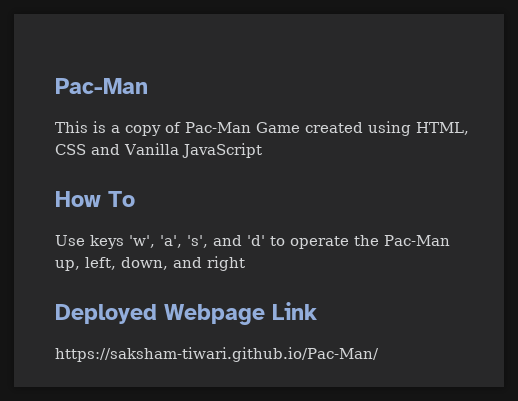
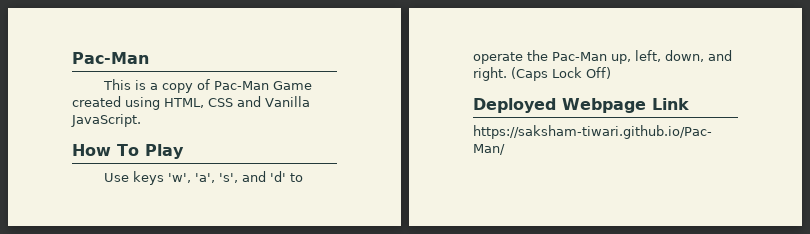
- This is a copy of Pac-Man Game created using HTML, CSS and Vanilla JavaScript
+ This is a copy of Pac-Man Game created using HTML, CSS and Vanilla JavaScript.
- How To
+ How To Play
- Use keys 'w', 'a', 's', and 'd' to operate the Pac-Man up, left, down, and right
+ Use keys 'w', 'a', 's', and 'd' to operate the Pac-Man up, left, down, and right. (Caps Lock Off)

